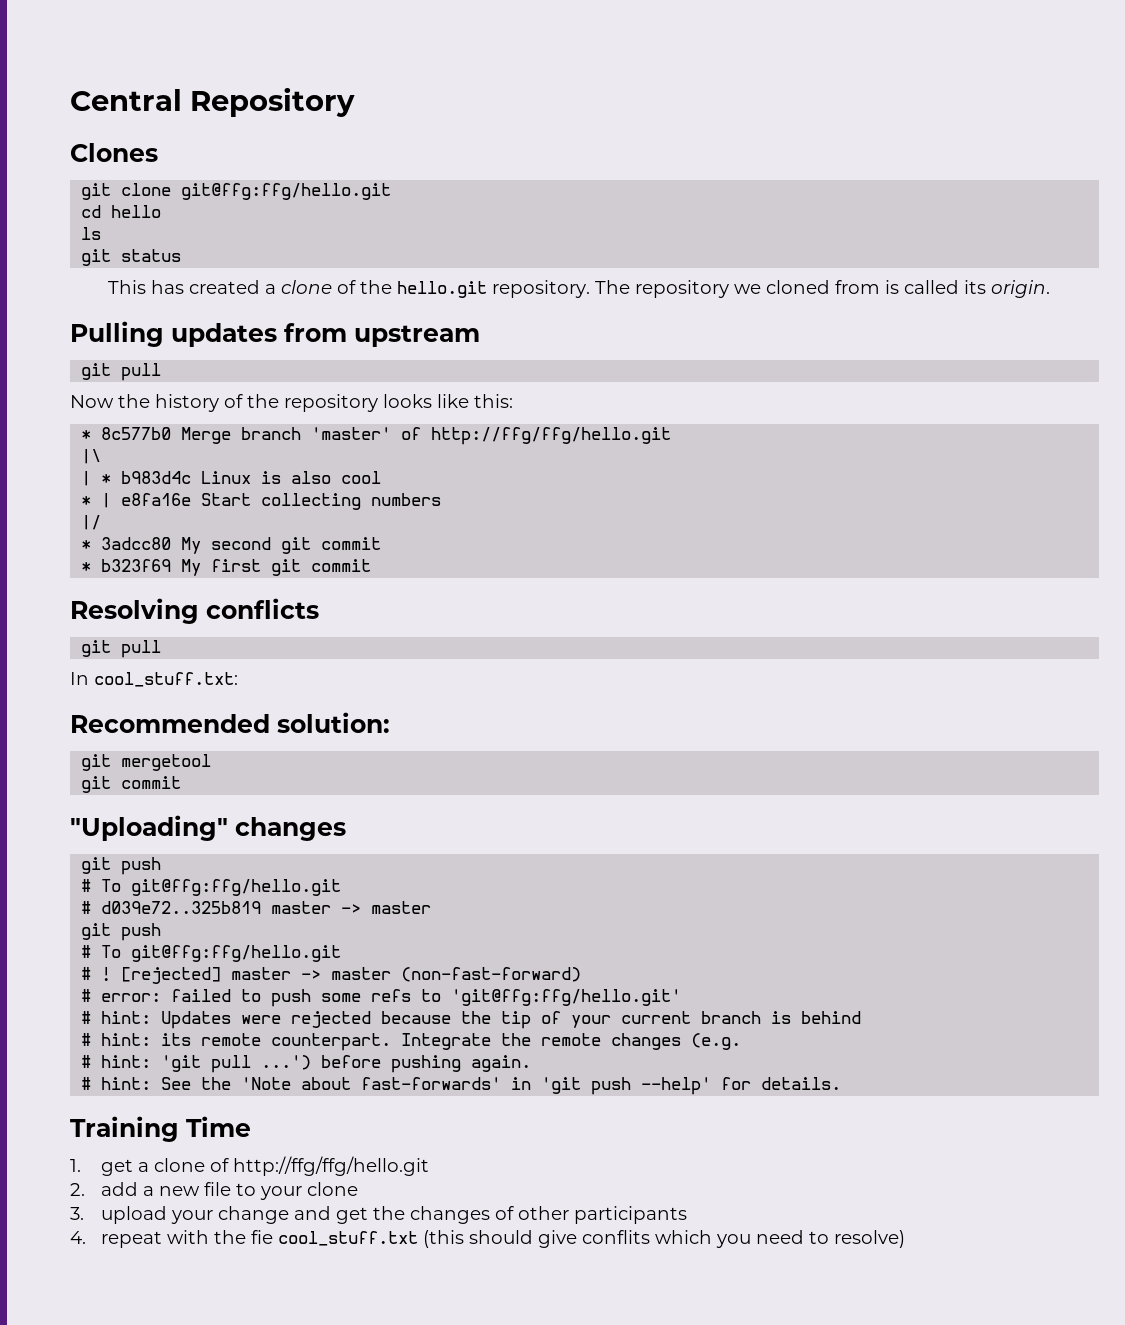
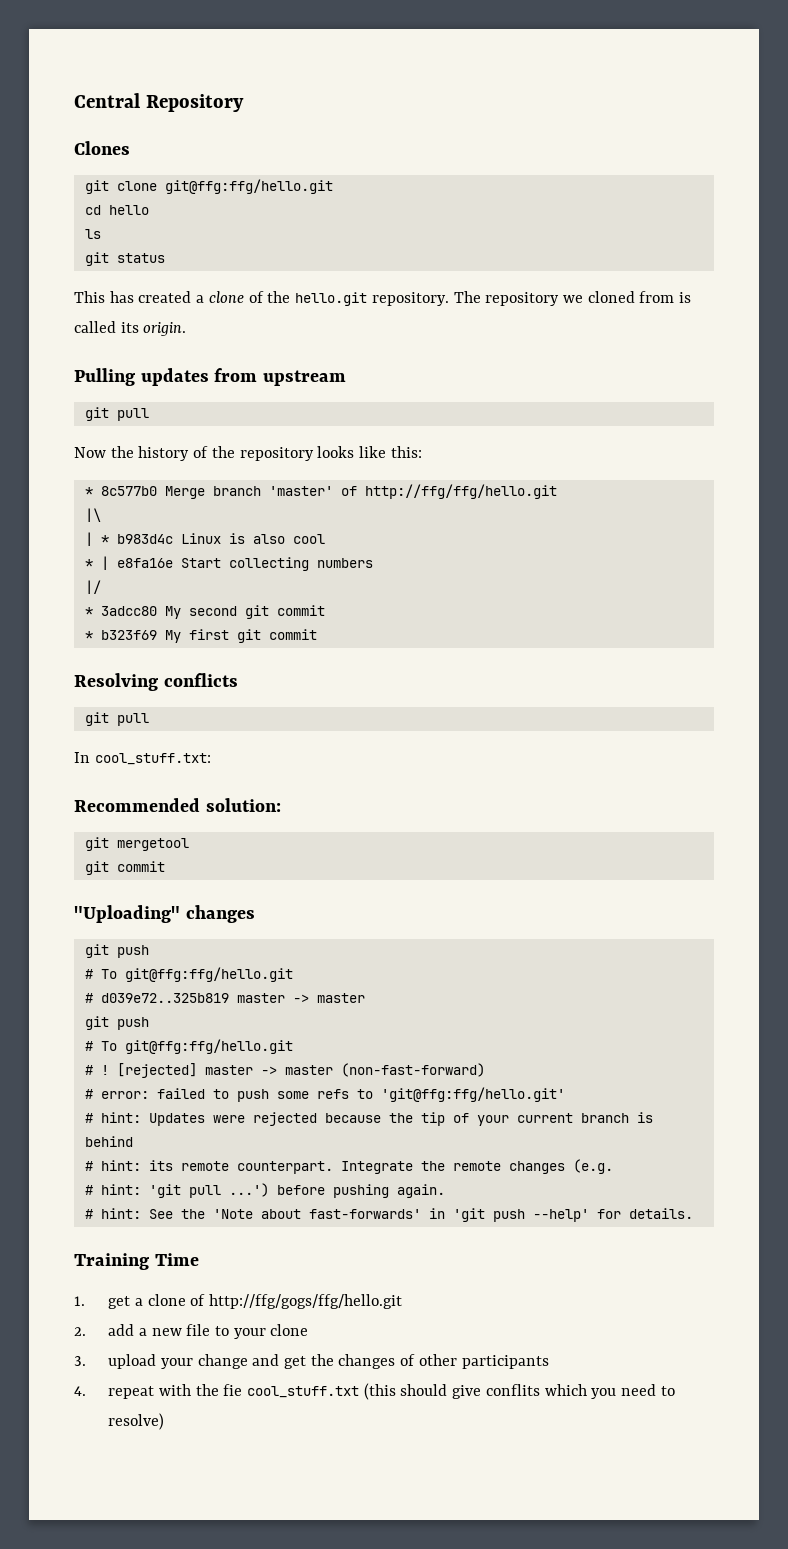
- 1. get a clone of http://ffg/ffg/hello.git
+ 1. get a clone of http://ffg/gogs/ffg/hello.git

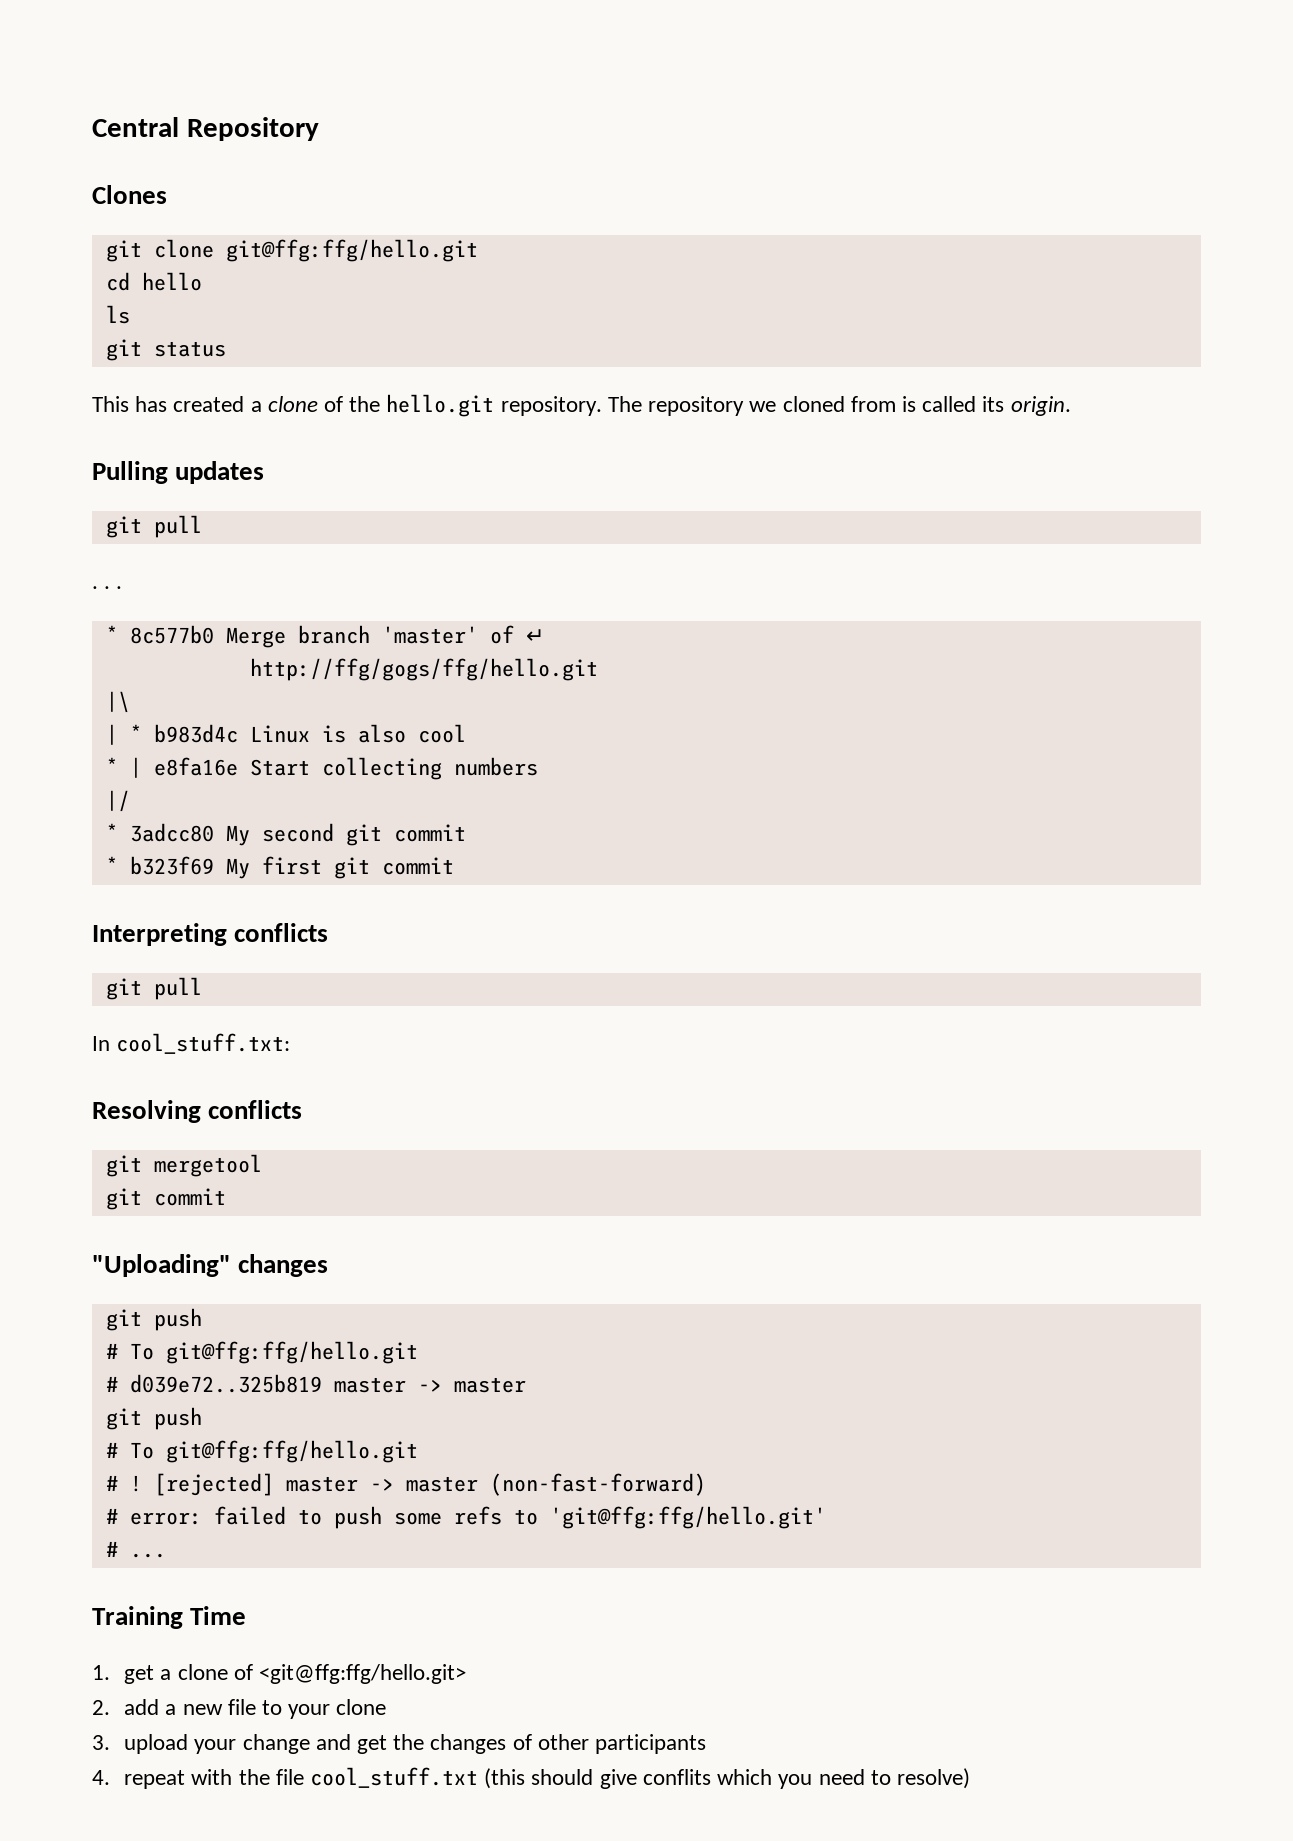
- Pulling updates from upstream
+ Pulling updates
  git pull
- Now the history of the repository looks like this:
+ . . .
- * 8c577b0 Merge branch 'master' of http://ffg/ffg/hello.git
+ * 8c577b0 Merge branch 'master' of ↵
+ http://ffg/gogs/ffg/hello.git
- Resolving conflicts
+ Interpreting conflicts
- Recommended solution:
+ Resolving conflicts
- # hint: Updates were rejected because the tip of your current branch is behind
- # hint: its remote counterpart. Integrate the remote changes (e.g.
- # hint: 'git pull ...') before pushing again.
- # hint: See the 'Note about fast-forwards' in 'git push --help' for details.
+ # ...
- 1. get a clone of http://ffg/gogs/ffg/hello.git
+ 1. get a clone of <git@ffg:ffg/hello.git>
- 4. repeat with the fie cool_stuff.txt (this should give conflits which you need to resolve)
+ 4. repeat with the file cool_stuff.txt (this should give conflits which you need to resolve)

